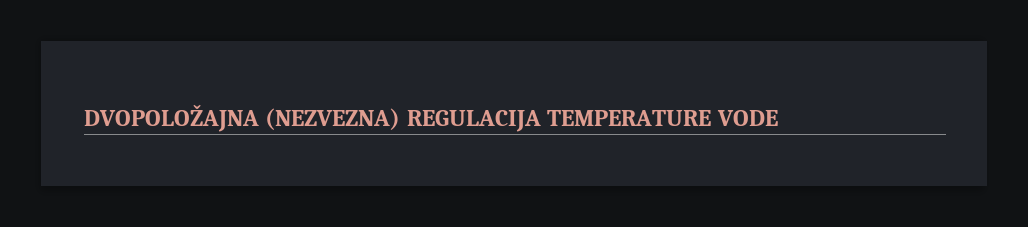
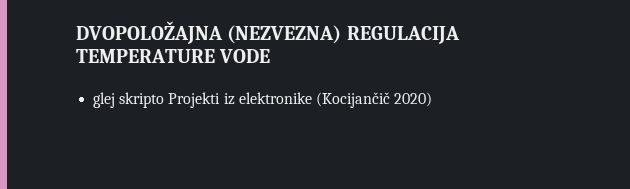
+ glej skripto Projekti iz elektronike (Kocijančič 2020)

